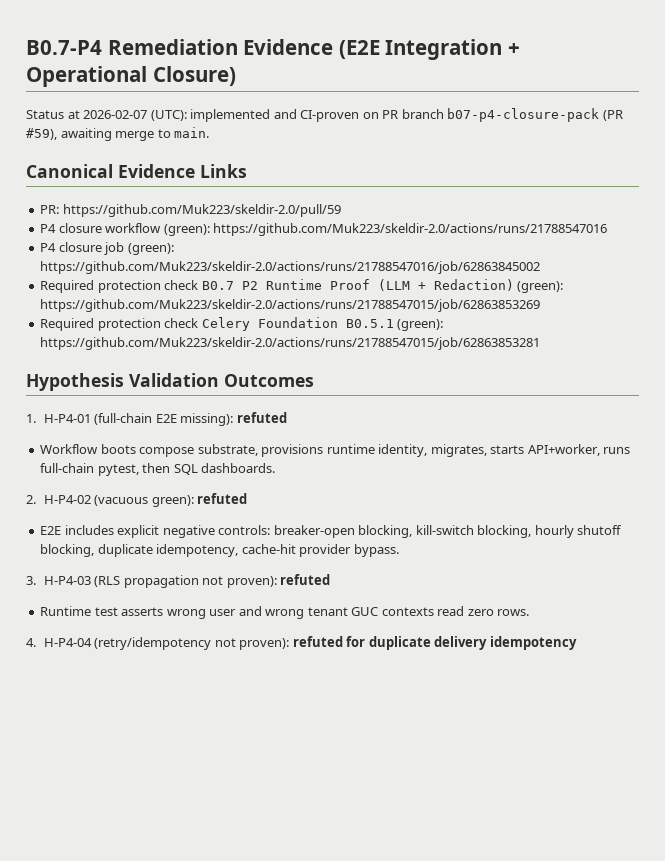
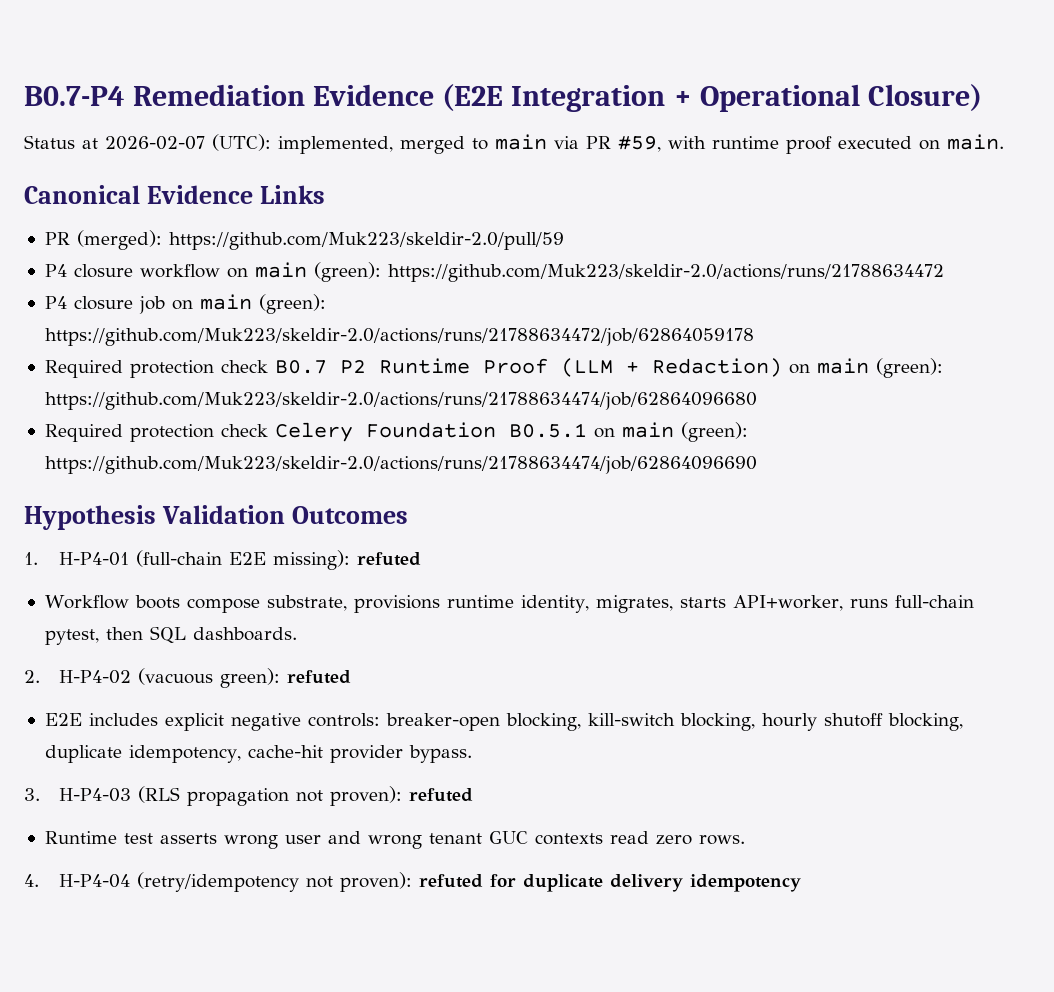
- Status at 2026-02-07 (UTC): implemented and CI-proven on PR branch b07-p4-closure-pack (PR #59), awaiting merge to main.
+ Status at 2026-02-07 (UTC): implemented, merged to main via PR #59, with runtime proof executed on main.
- PR: https://github.com/Muk223/skeldir-2.0/pull/59
+ PR (merged): https://github.com/Muk223/skeldir-2.0/pull/59
- P4 closure workflow (green): https://github.com/Muk223/skeldir-2.0/actions/runs/21788547016
+ P4 closure workflow on main (green): https://github.com/Muk223/skeldir-2.0/actions/runs/21788634472
- P4 closure job (green): https://github.com/Muk223/skeldir-2.0/actions/runs/21788547016/job/62863845002
+ P4 closure job on main (green): https://github.com/Muk223/skeldir-2.0/actions/runs/21788634472/job/62864059178
- Required protection check B0.7 P2 Runtime Proof (LLM + Redaction) (green): https://github.com/Muk223/skeldir-2.0/actions/runs/21788547015/job/62863853269
+ Required protection check B0.7 P2 Runtime Proof (LLM + Redaction) on main (green): https://github.com/Muk223/skeldir-2.0/actions/runs/21788634474/job/62864096680
- Required protection check Celery Foundation B0.5.1 (green): https://github.com/Muk223/skeldir-2.0/actions/runs/21788547015/job/62863853281
+ Required protection check Celery Foundation B0.5.1 on main (green): https://github.com/Muk223/skeldir-2.0/actions/runs/21788634474/job/62864096690

